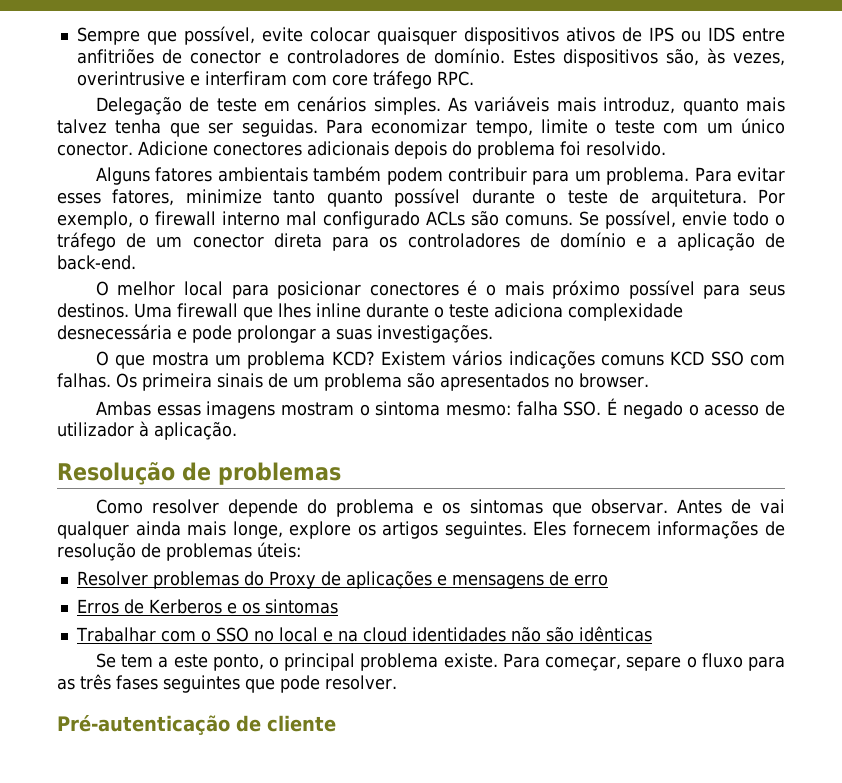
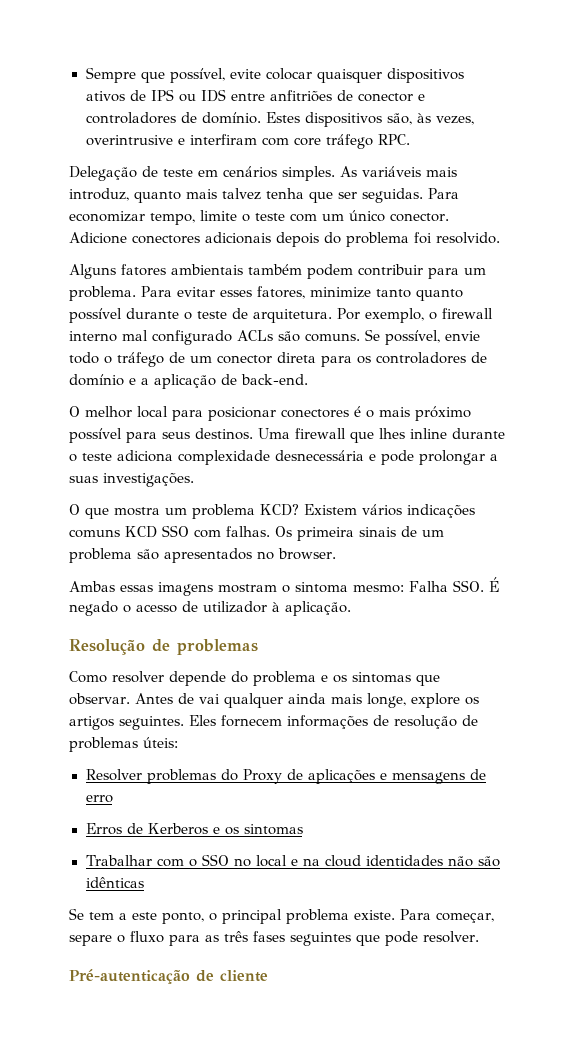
- Ambas essas imagens mostram o sintoma mesmo: falha SSO. É negado o acesso de utilizador à aplicação.
+ Ambas essas imagens mostram o sintoma mesmo: Falha SSO. É negado o acesso de utilizador à aplicação.

